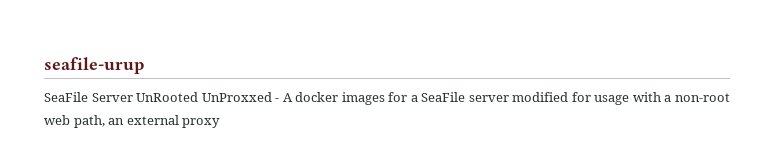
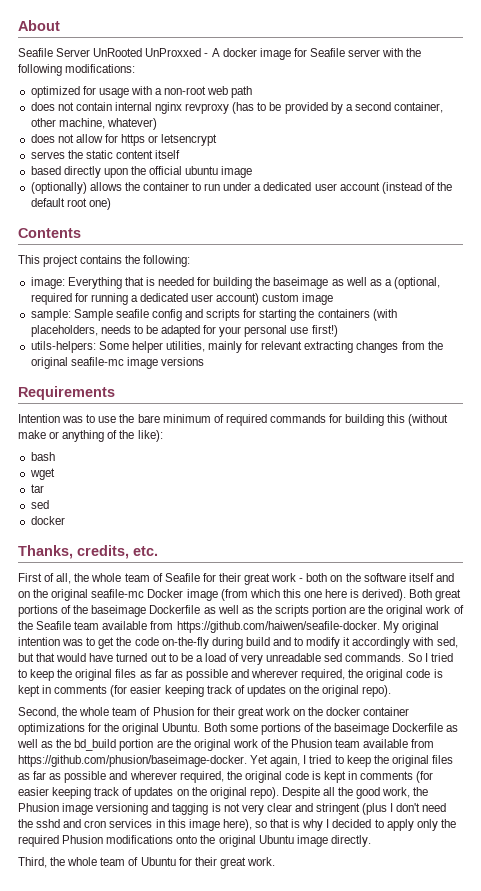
- seafile-urup
- SeaFile Server UnRooted UnProxxed - A docker images for a SeaFile server modified for usage with a non-root web path, an external proxy
+ About
+ Seafile Server UnRooted UnProxxed - A docker image for Seafile server with the following modifications:
+ optimized for usage with a non-root web path
+ does not contain internal nginx revproxy (has to be provided by a second container, other machine, whatever)
+ does not allow for https or letsencrypt
+ serves the static content itself
+ based directly upon the official ubuntu image
+ (optionally) allows the container to run under a dedicated user account (instead of the default root one)
+ Contents
+ This project contains the following:
+ image: Everything that is needed for building the baseimage as well as a (optional, required for running a dedicated user account) custom image
+ sample: Sample seafile config and scripts for starting the containers (with placeholders, needs to be adapted for your personal use first!)
+ utils-helpers: Some helper utilities, mainly for relevant extracting changes from the original seafile-mc image versions
+ Requirements
+ Intention was to use the bare minimum of required commands for building this (without make or anything of the like):
+ bash
+ wget
+ tar
+ sed
+ docker
+ Thanks, credits, etc.
+ First of all, the whole team of Seafile for their great work - both on the software itself and on the original seafile-mc Docker image (from which this one here is derived). Both great portions of the baseimage Dockerfile as well as the scripts portion are the original work of the Seafile team available from https://github.com/haiwen/seafile-docker. My original intention was to get the code on-the-fly during build and to modify it accordingly with sed, but that would have turned out to be a load of very unreadable sed commands. So I tried to keep the original files as far as possible and wherever required, the original code is kept in comments (for easier keeping track of updates on the original repo).
+ Second, the whole team of Phusion for their great work on the docker container optimizations for the original Ubuntu. Both some portions of the baseimage Dockerfile as well as the bd_build portion are the original work of the Phusion team available from https://github.com/phusion/baseimage-docker. Yet again, I tried to keep the original files as far as possible and wherever required, the original code is kept in comments (for easier keeping track of updates on the original repo). Despite all the good work, the Phusion image versioning and tagging is not very clear and stringent (plus I don't need the sshd and cron services in this image here), so that is why I decided to apply only the required Phusion modifications onto the original Ubuntu image directly.
+ Third, the whole team of Ubuntu for their great work.

